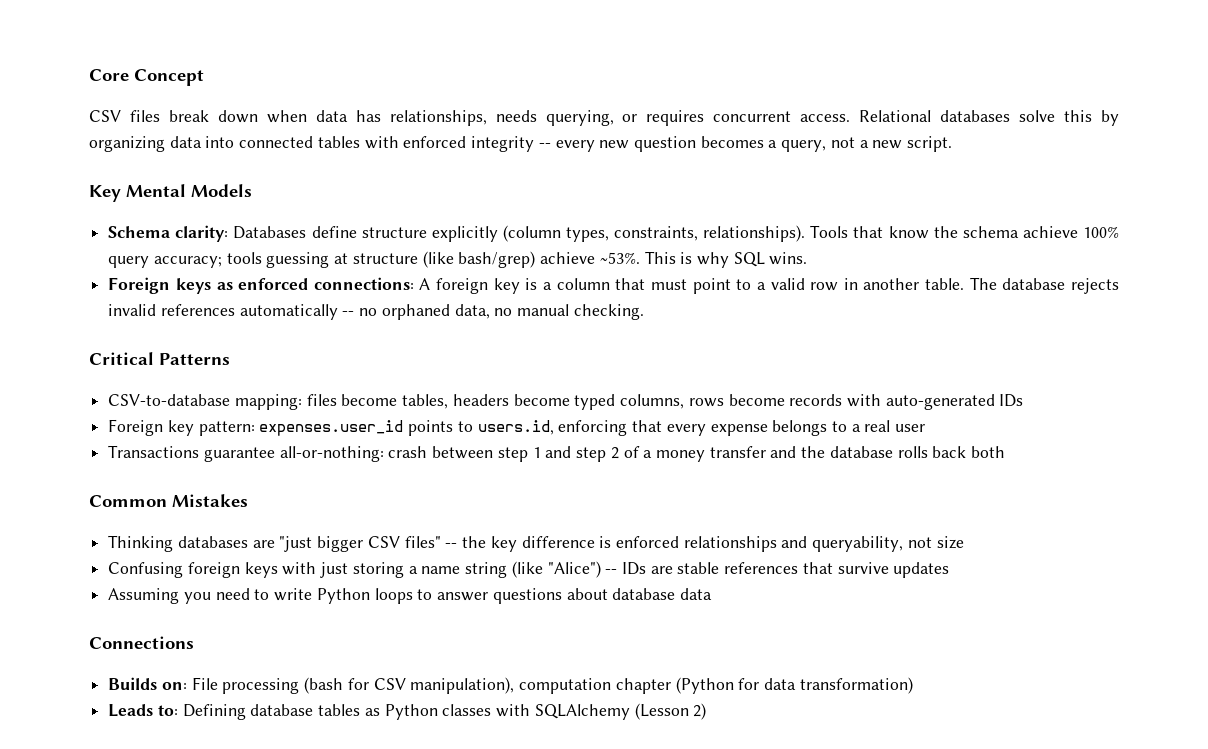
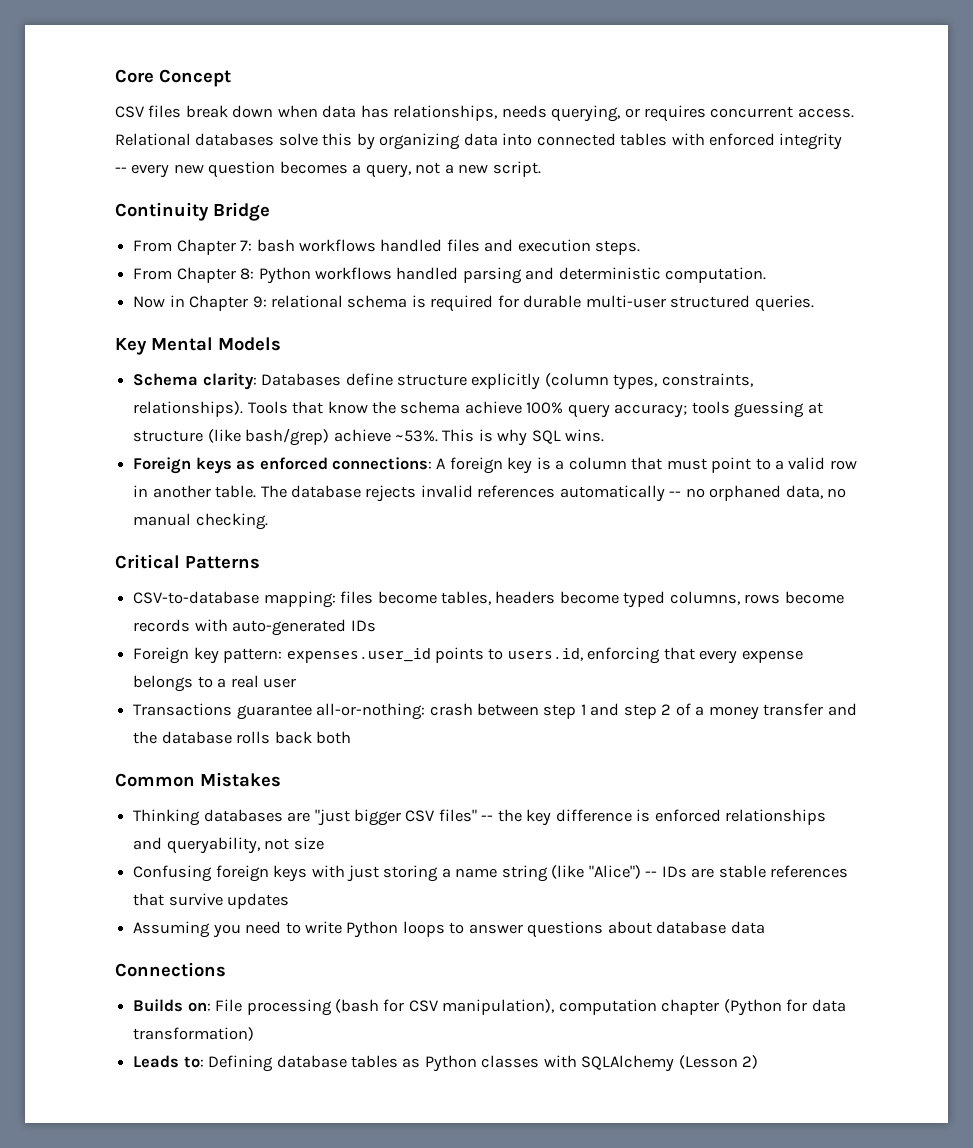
+ Continuity Bridge
+ From Chapter 7: bash workflows handled files and execution steps.
+ From Chapter 8: Python workflows handled parsing and deterministic computation.
+ Now in Chapter 9: relational schema is required for durable multi-user structured queries.

